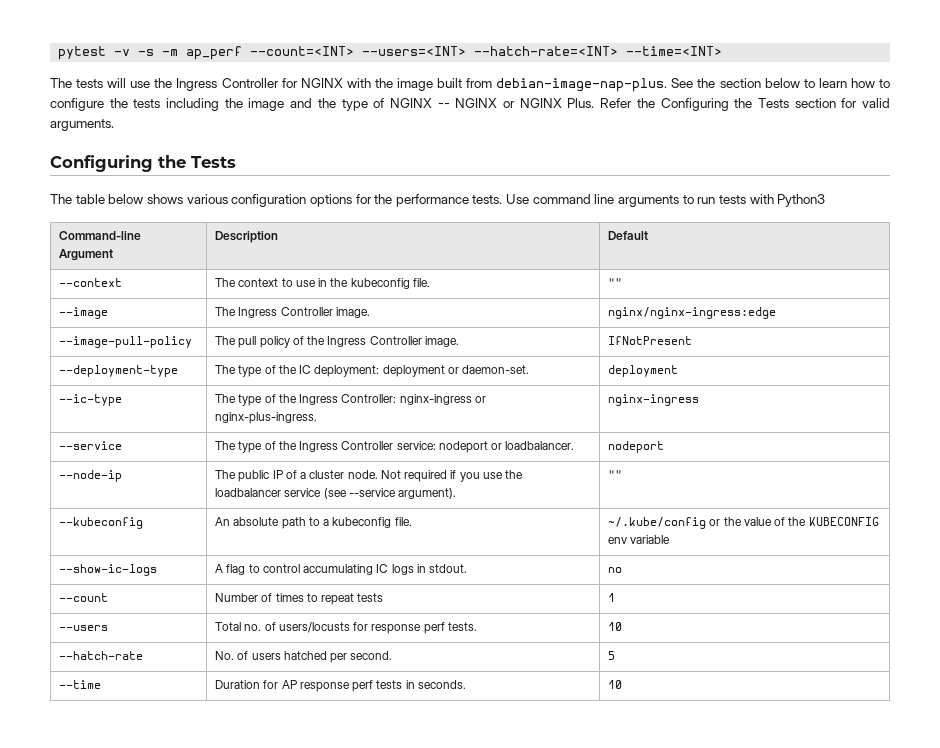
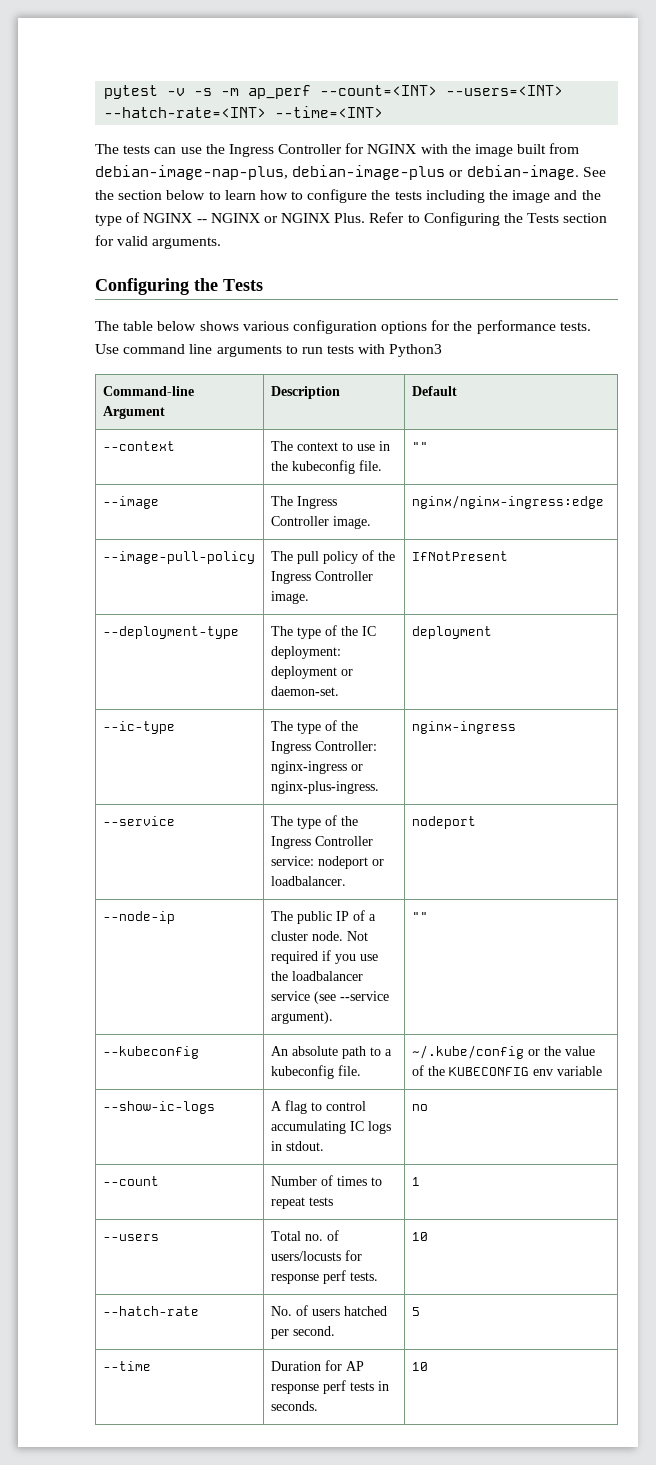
- The tests will use the Ingress Controller for NGINX with the image built from debian-image-nap-plus.
+ The tests can use the Ingress Controller for NGINX with the image built from debian-image-nap-plus, debian-image-plus or debian-image.
- Refer the Configuring the Tests section for valid arguments.
+ Refer to Configuring the Tests section for valid arguments.

